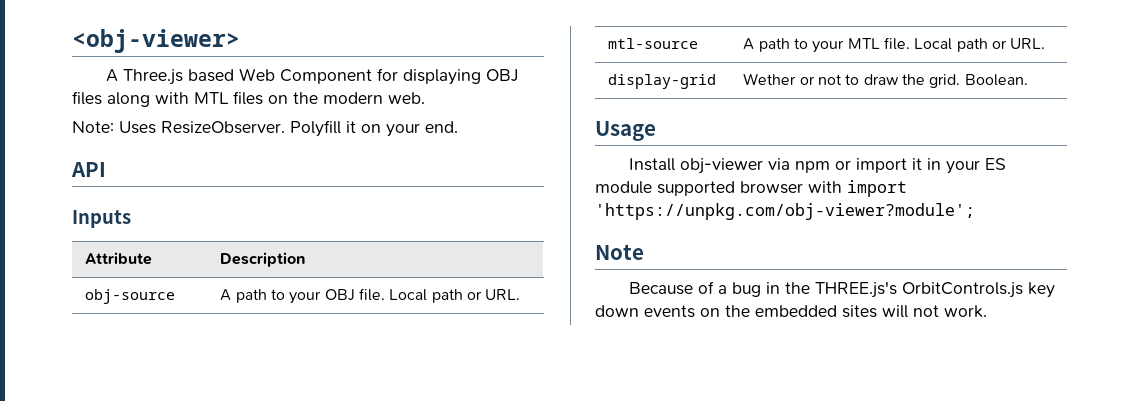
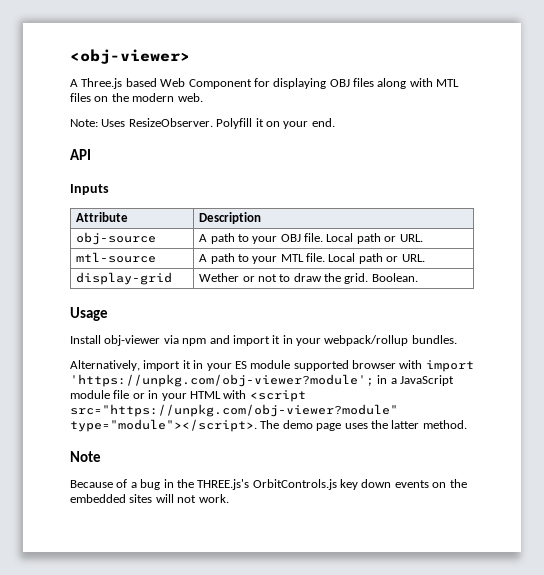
- Install obj-viewer via npm or import it in your ES module supported browser with import 'https://unpkg.com/obj-viewer?module';
+ Install obj-viewer via npm and import it in your webpack/rollup bundles.
+ Alternatively, import it in your ES module supported browser with import 'https://unpkg.com/obj-viewer?module'; in a JavaScript module file or in your HTML with <script src="https://unpkg.com/obj-viewer?module" type="module"></script>. The demo page uses the latter method.

